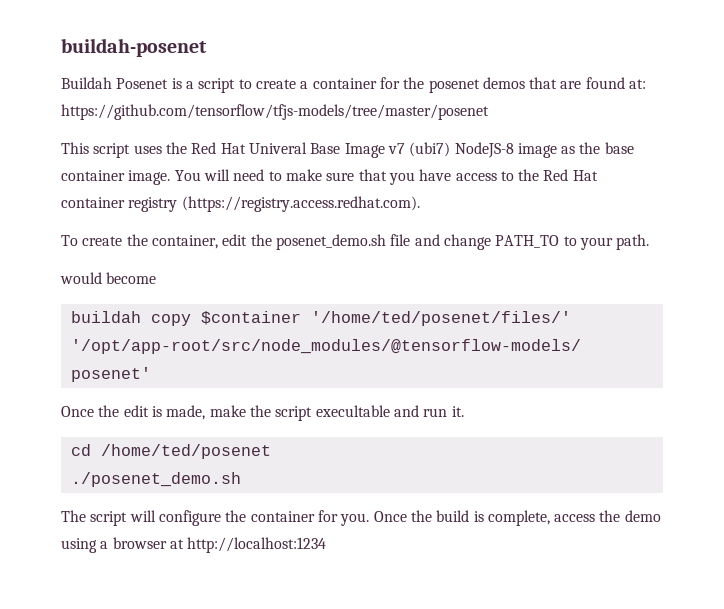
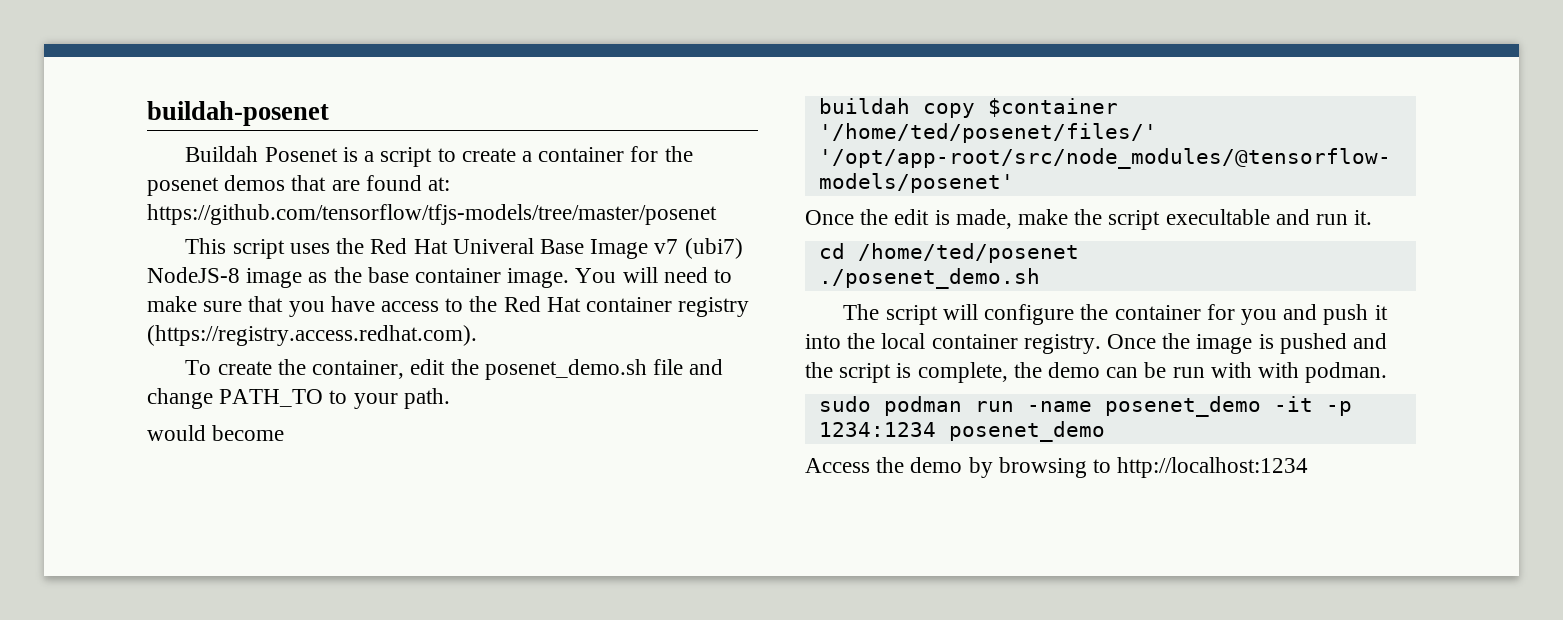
- The script will configure the container for you. Once the build is complete, access the demo using a browser at http://localhost:1234
+ The script will configure the container for you and push it into the local container registry. Once the image is pushed and the script is complete, the demo can be run with with podman.
+ sudo podman run -name posenet_demo -it -p 1234:1234 posenet_demo
+ Access the demo by browsing to http://localhost:1234

